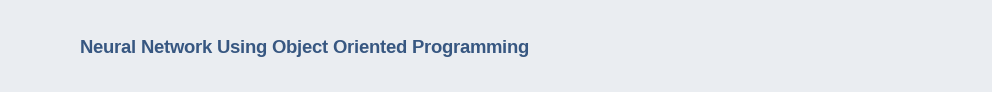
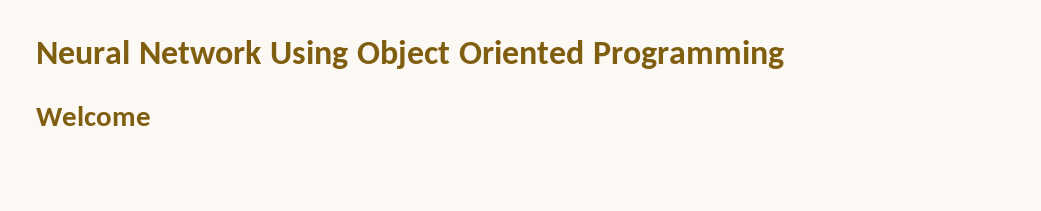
+ Welcome

